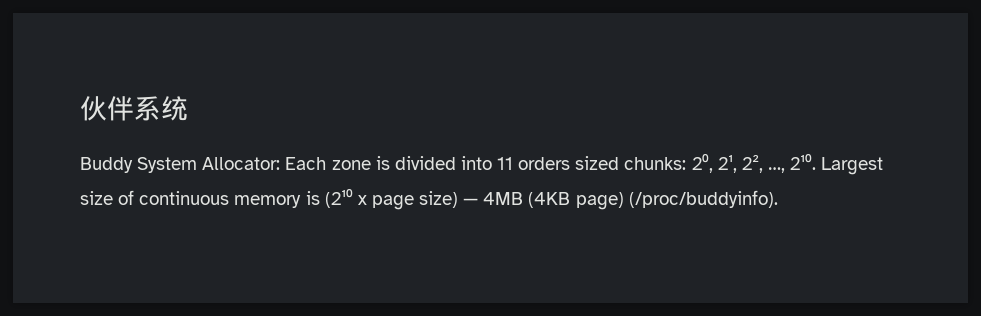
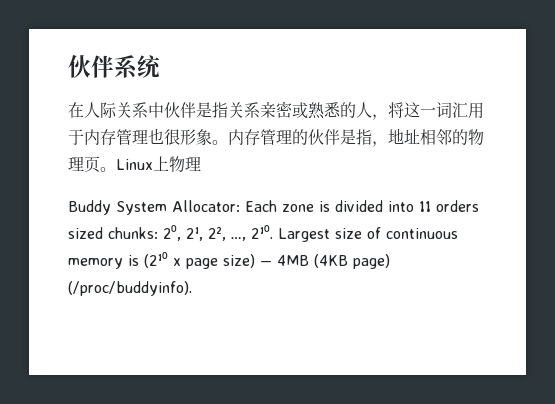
+ 在人际关系中伙伴是指关系亲密或熟悉的人，将这一词汇用于内存管理也很形象。内存管理的伙伴是指，地址相邻的物理页。Linux上物理

